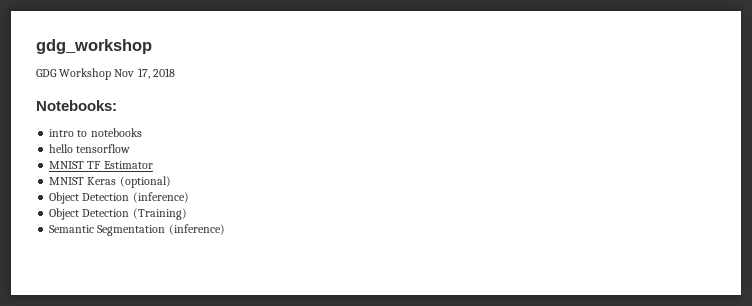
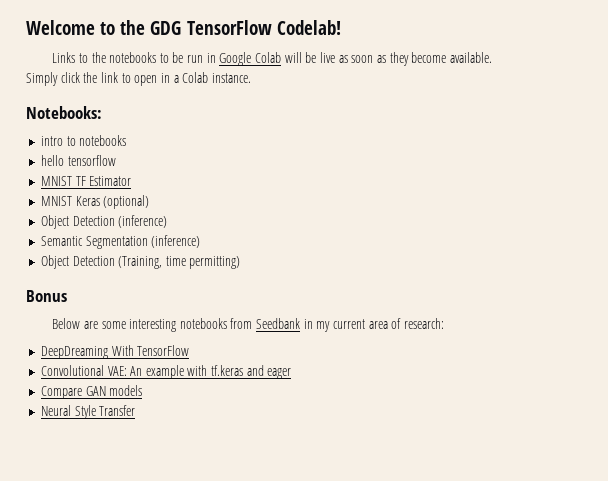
- gdg_workshop
- GDG Workshop Nov 17, 2018
+ Welcome to the GDG TensorFlow Codelab!
+ Links to the notebooks to be run in Google Colab will be live as soon as they become available.
+ Simply click the link to open in a Colab instance.
- Object Detection (Training)
+ Object Detection (Training, time permitting)
+ Bonus
+ Below are some interesting notebooks from Seedbank in my current area of research:
+ DeepDreaming With TensorFlow
+ Convolutional VAE: An example with tf.keras and eager
+ Compare GAN models
+ Neural Style Transfer

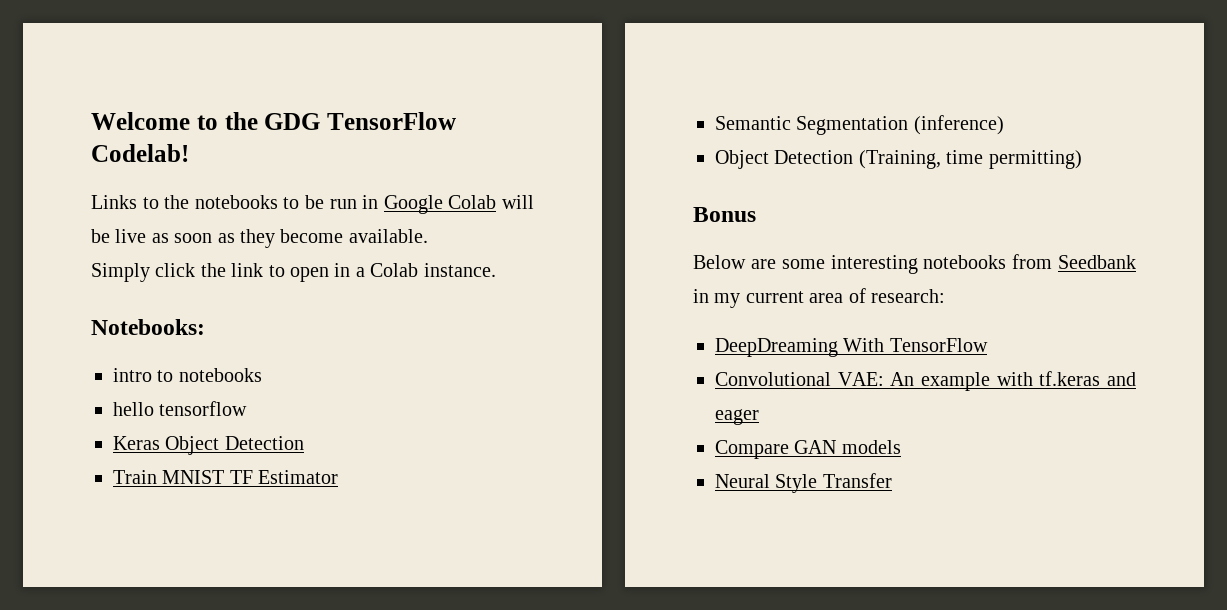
- MNIST TF Estimator
+ Keras Object Detection
+ Train MNIST TF Estimator
- MNIST Keras (optional)
- Object Detection (inference)

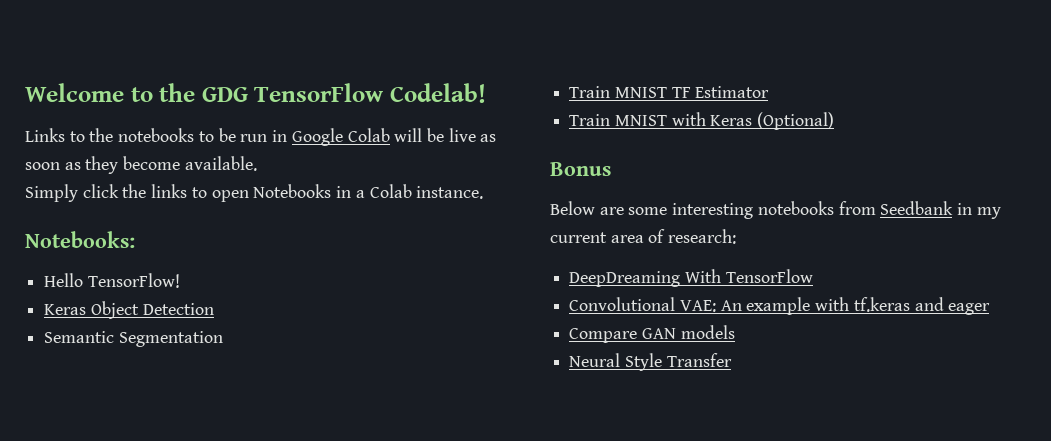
- Simply click the link to open in a Colab instance.
+ Simply click the links to open Notebooks in a Colab instance.
- intro to notebooks
- hello tensorflow
+ Hello TensorFlow!
+ Semantic Segmentation
- Semantic Segmentation (inference)
- Object Detection (Training, time permitting)
+ Train MNIST with Keras (Optional)

